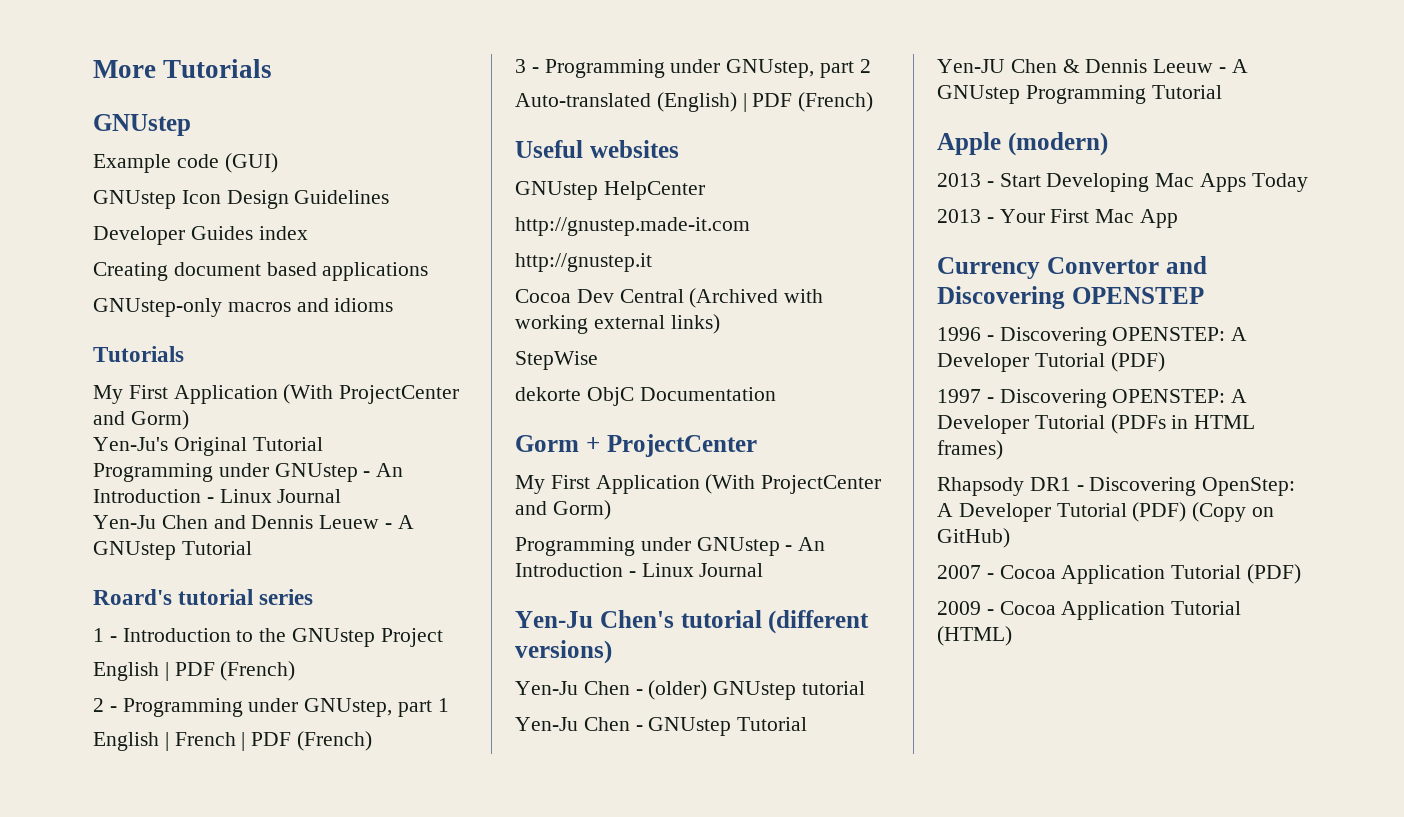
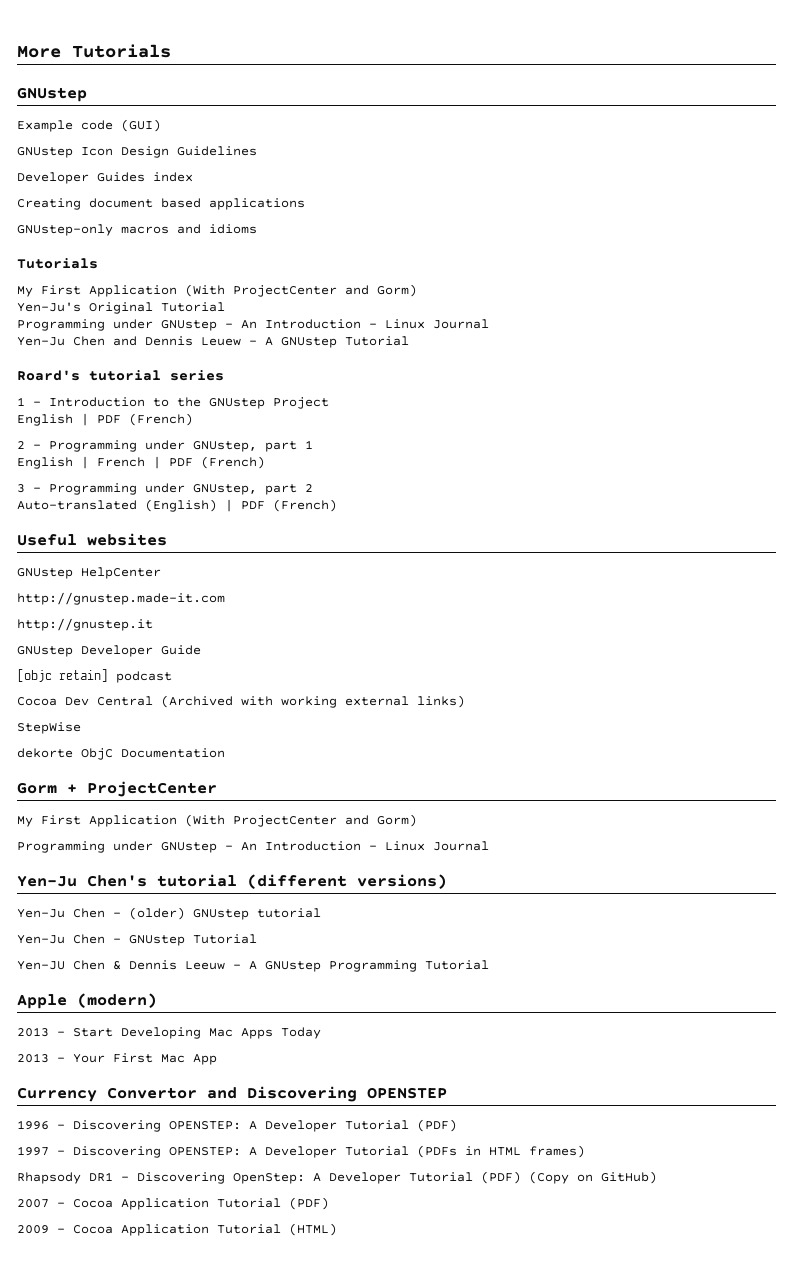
+ GNUstep Developer Guide
+ [objc retain] podcast

